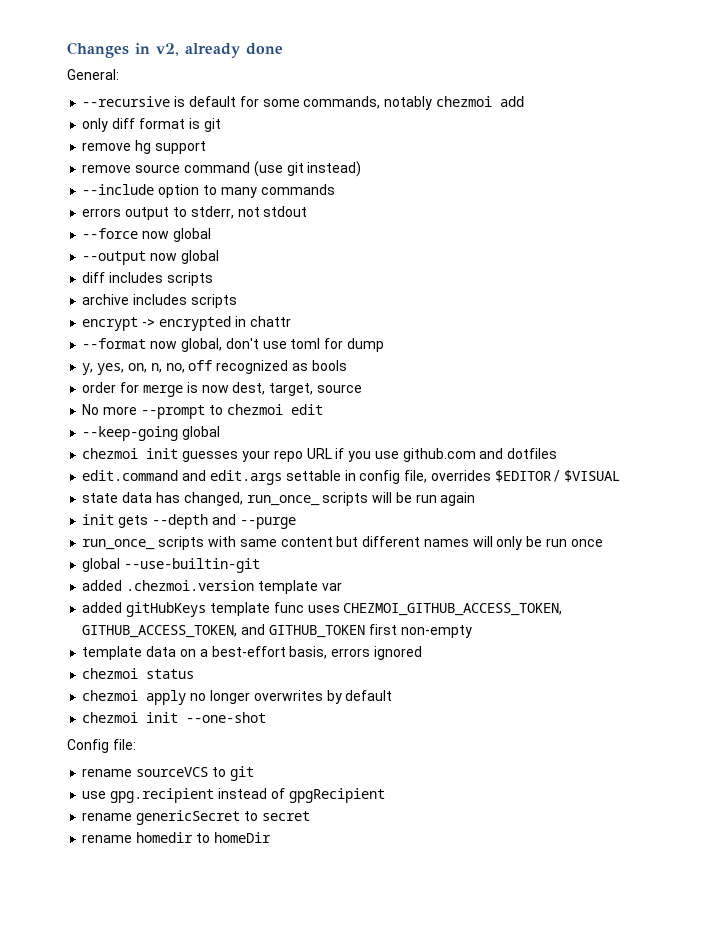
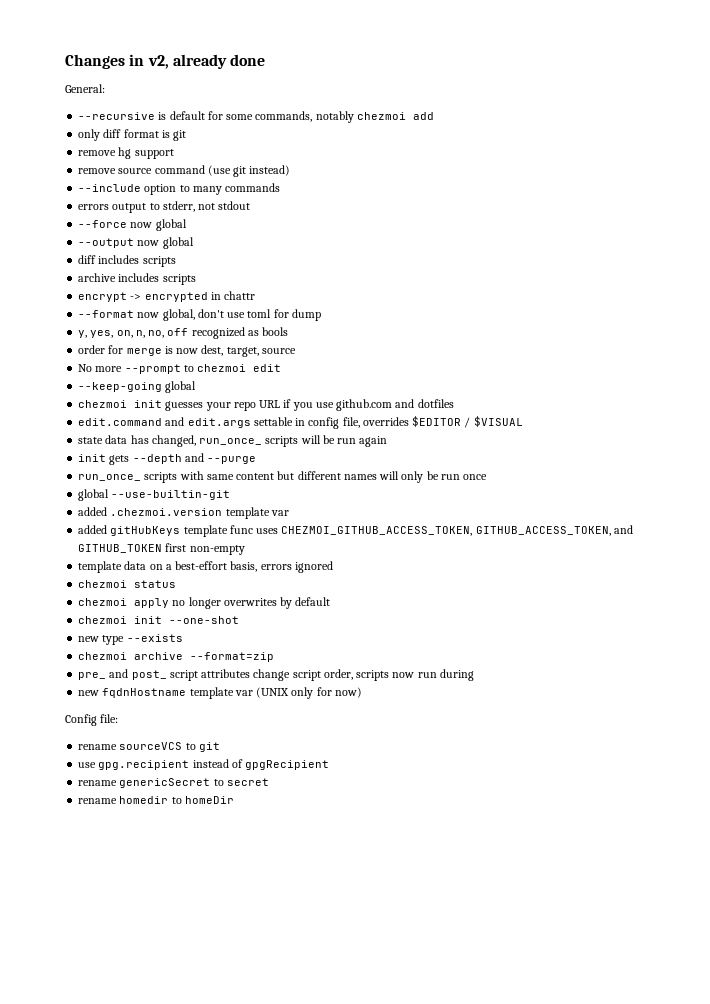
+ new type --exists
+ chezmoi archive --format=zip
+ pre_ and post_ script attributes change script order, scripts now run during
+ new fqdnHostname template var (UNIX only for now)

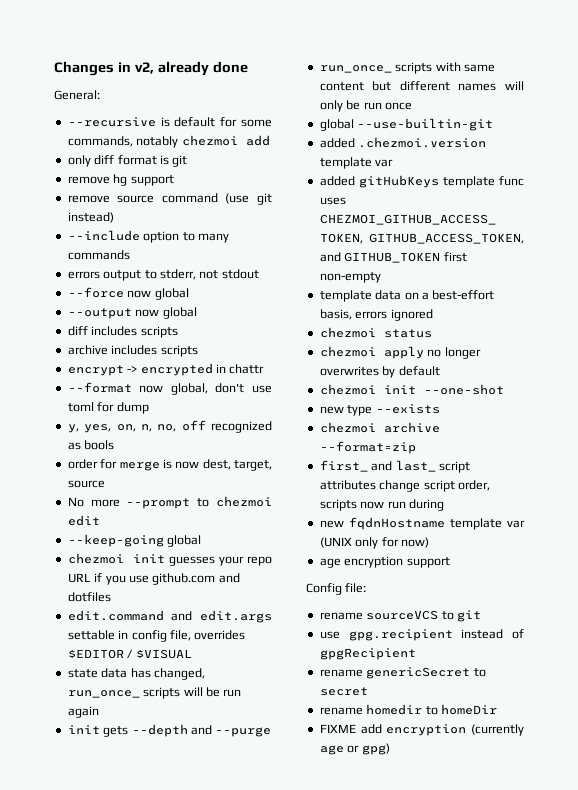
- pre_ and post_ script attributes change script order, scripts now run during
+ first_ and last_ script attributes change script order, scripts now run during
+ age encryption support
+ FIXME add encryption (currently age or gpg)

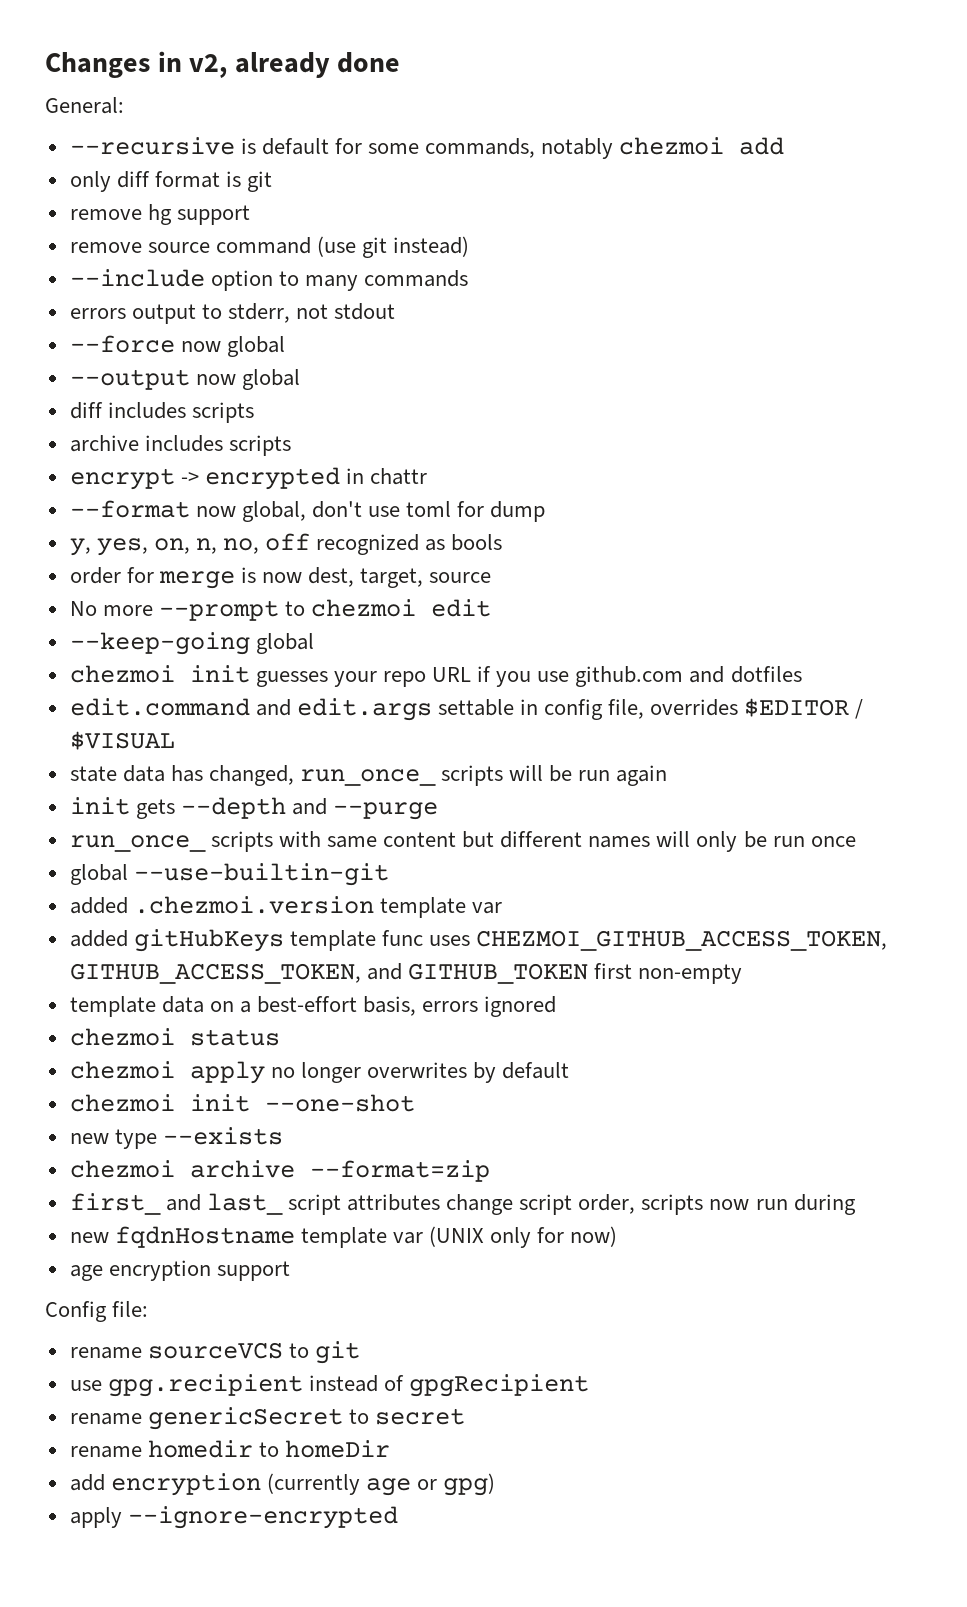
- FIXME add encryption (currently age or gpg)
+ add encryption (currently age or gpg)
+ apply --ignore-encrypted

